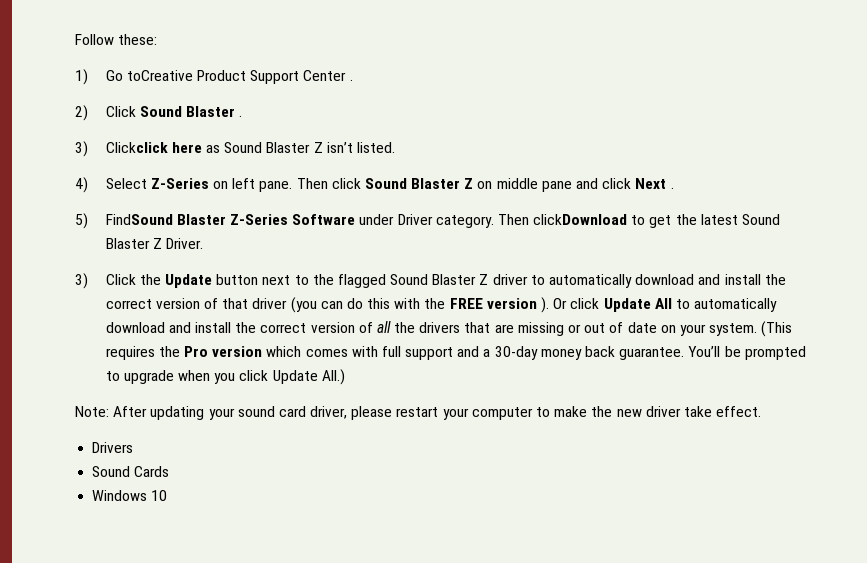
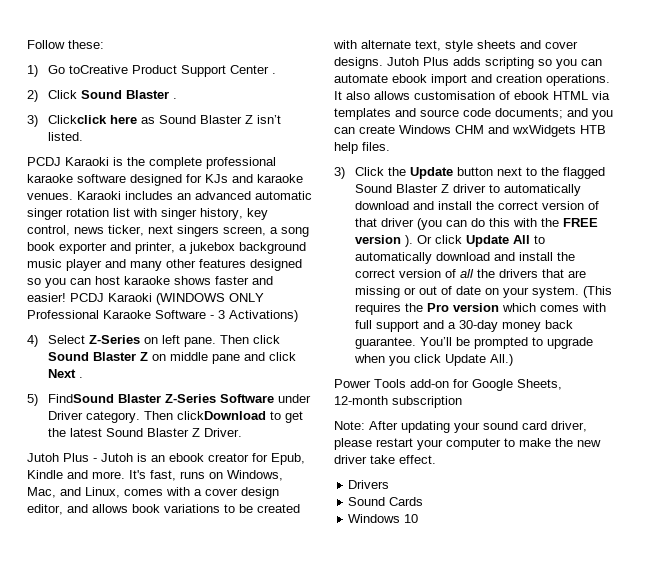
+ PCDJ Karaoki is the complete professional karaoke software designed for KJs and karaoke venues. Karaoki includes an advanced automatic singer rotation list with singer history, key control, news ticker, next singers screen, a song book exporter and printer, a jukebox background music player and many other features designed so you can host karaoke shows faster and easier! PCDJ Karaoki (WINDOWS ONLY Professional Karaoke Software - 3 Activations)
+ Jutoh Plus - Jutoh is an ebook creator for Epub, Kindle and more. It's fast, runs on Windows, Mac, and Linux, comes with a cover design editor, and allows book variations to be created with alternate text, style sheets and cover designs. Jutoh Plus adds scripting so you can automate ebook import and creation operations. It also allows customisation of ebook HTML via templates and source code documents; and you can create Windows CHM and wxWidgets HTB help files.
+ Power Tools add-on for Google Sheets, 12-month subscription

